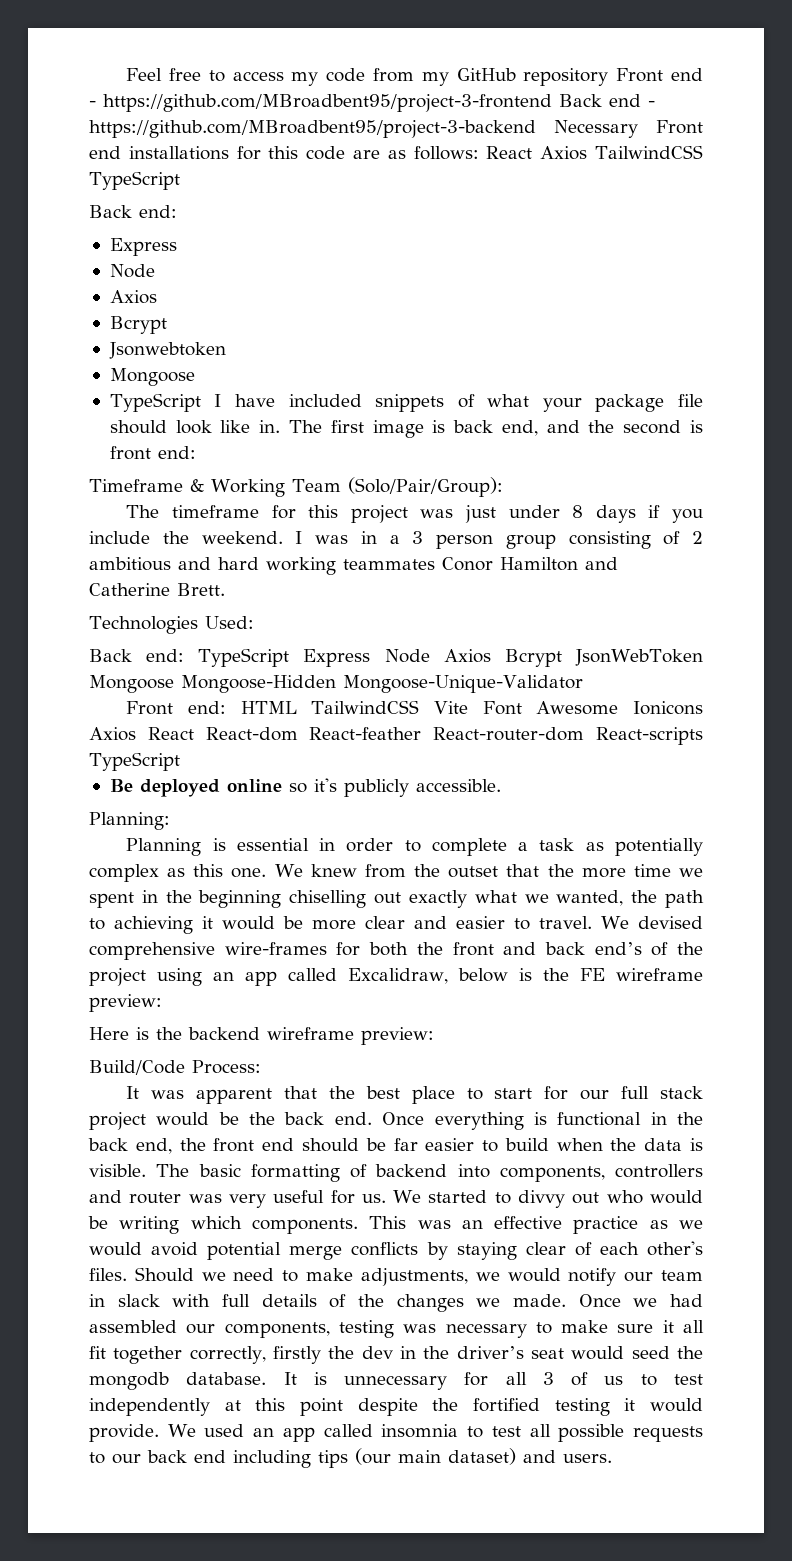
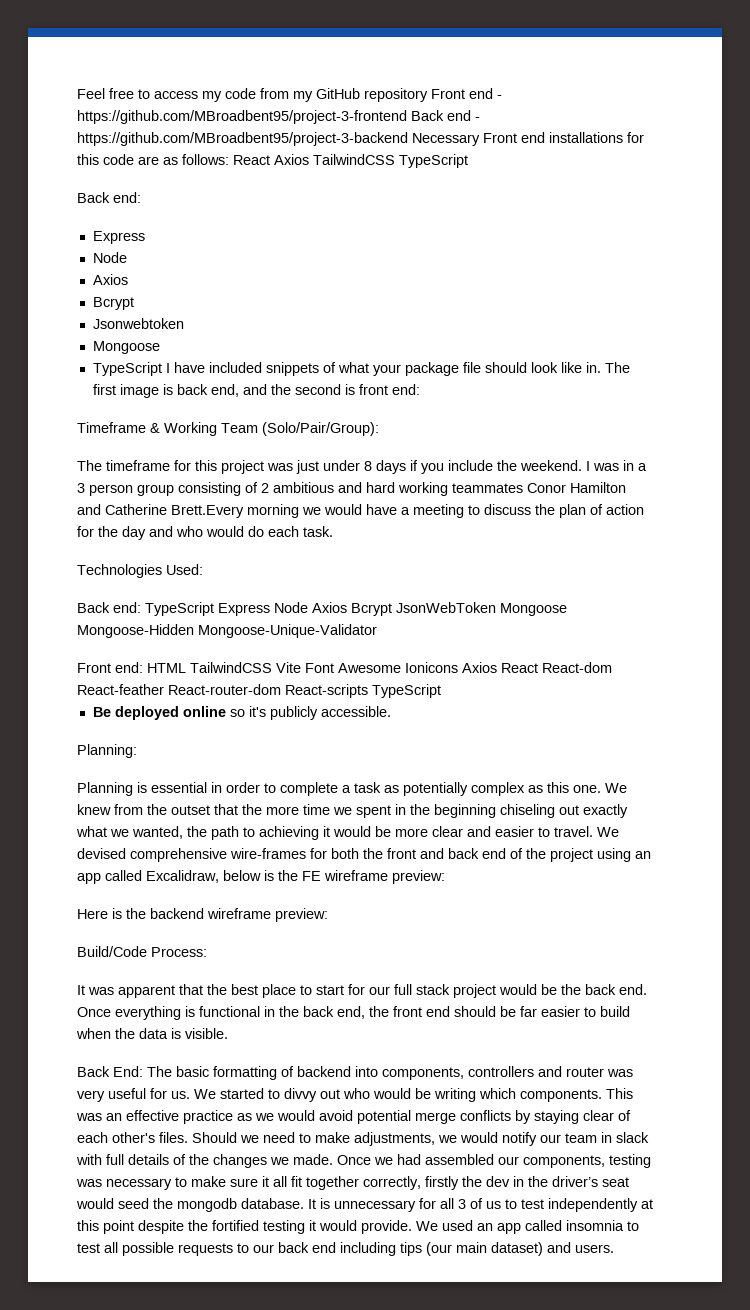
- I was in a 3 person group consisting of 2 ambitious and hard working teammates Conor Hamilton and Catherine Brett.
+ I was in a 3 person group consisting of 2 ambitious and hard working teammates Conor Hamilton and Catherine Brett.Every morning we would have a meeting to discuss the plan of action for the day and who would do each task.
- We knew from the outset that the more time we spent in the beginning chiselling out exactly what we wanted, the path to achieving it would be more clear and easier to travel.
+ We knew from the outset that the more time we spent in the beginning chiseling out exactly what we wanted, the path to achieving it would be more clear and easier to travel.
- We devised comprehensive wire-frames for both the front and back end’s of the project using an app called Excalidraw, below is the FE wireframe preview:
+ We devised comprehensive wire-frames for both the front and back end of the project using an app called Excalidraw, below is the FE wireframe preview:
- Once everything is functional in the back end, the front end should be far easier to build when the data is visible. The basic formatting of backend into components, controllers and router was very useful for us.
+ Once everything is functional in the back end, the front end should be far easier to build when the data is visible.
+ Back End: The basic formatting of backend into components, controllers and router was very useful for us.

